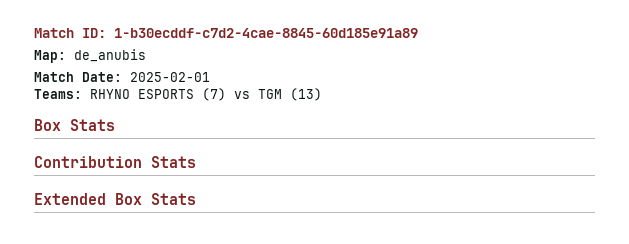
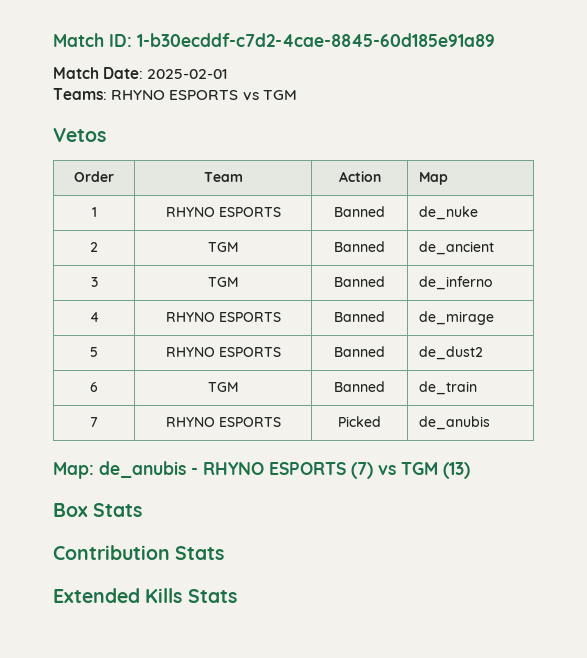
- Map: de_anubis
- Teams: RHYNO ESPORTS (7) vs TGM (13)
+ Teams: RHYNO ESPORTS vs TGM
+ Vetos
+ Order | Team | Action | Map
+ 1 | RHYNO ESPORTS | Banned | de_nuke
+ 2 | TGM | Banned | de_ancient
+ 3 | TGM | Banned | de_inferno
+ 4 | RHYNO ESPORTS | Banned | de_mirage
+ 5 | RHYNO ESPORTS | Banned | de_dust2
+ 6 | TGM | Banned | de_train
+ 7 | RHYNO ESPORTS | Picked | de_anubis
+ Map: de_anubis - RHYNO ESPORTS (7) vs TGM (13)
- Extended Box Stats
+ Extended Kills Stats

